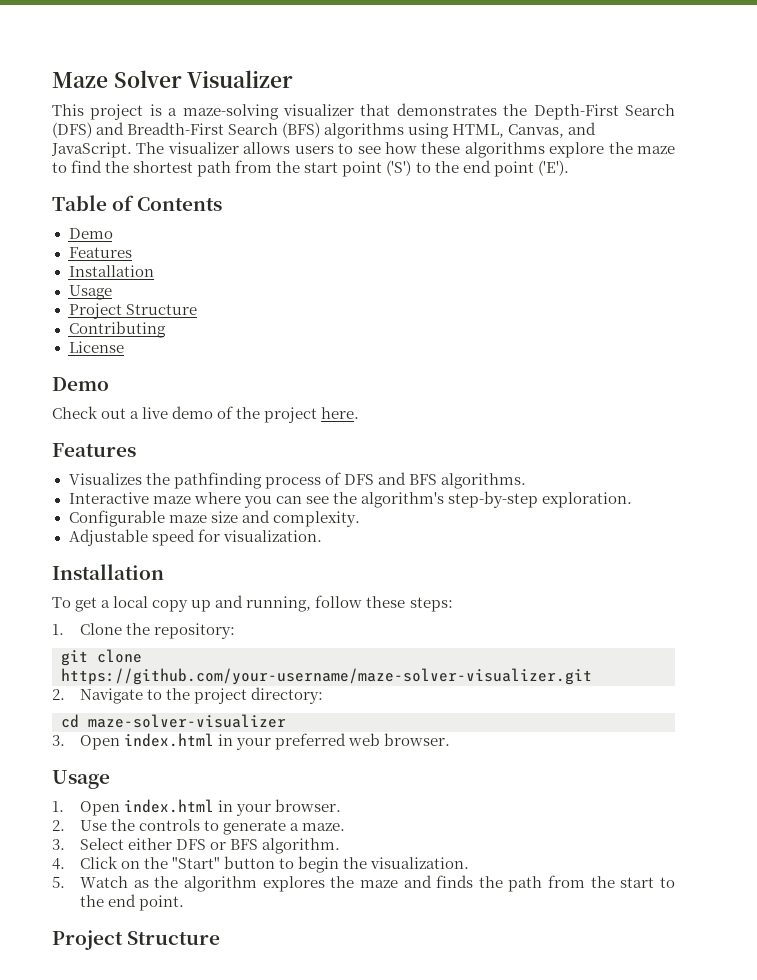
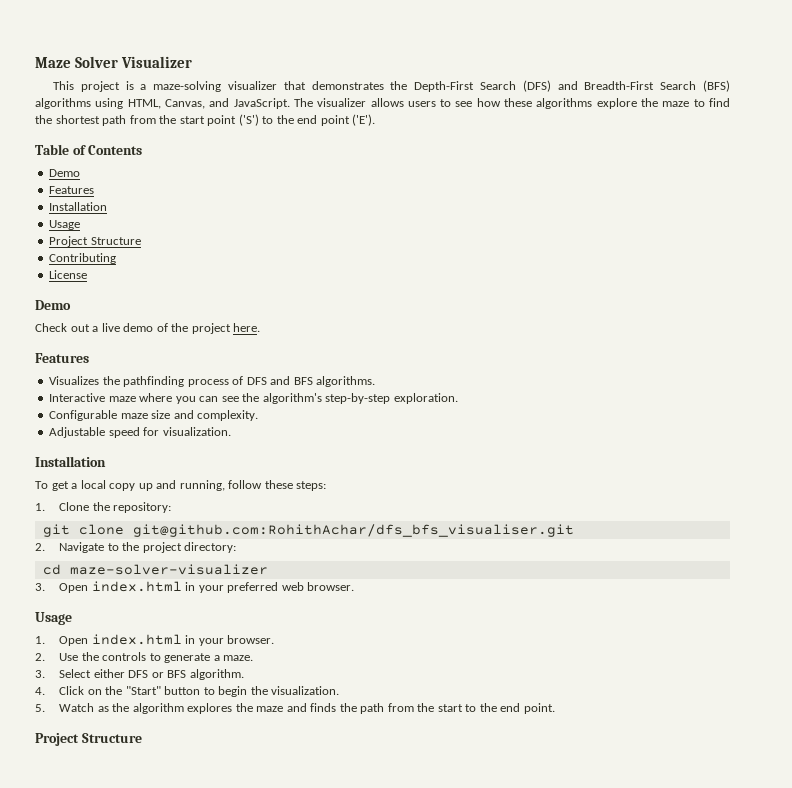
- git clone https://github.com/your-username/maze-solver-visualizer.git
+ git clone git@github.com:RohithAchar/dfs_bfs_visualiser.git

